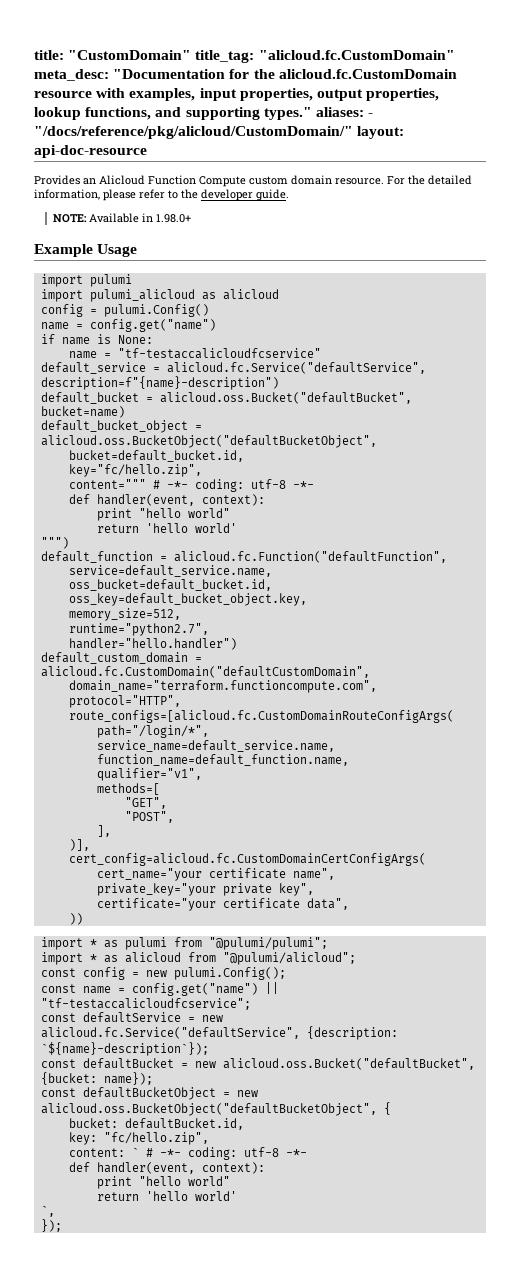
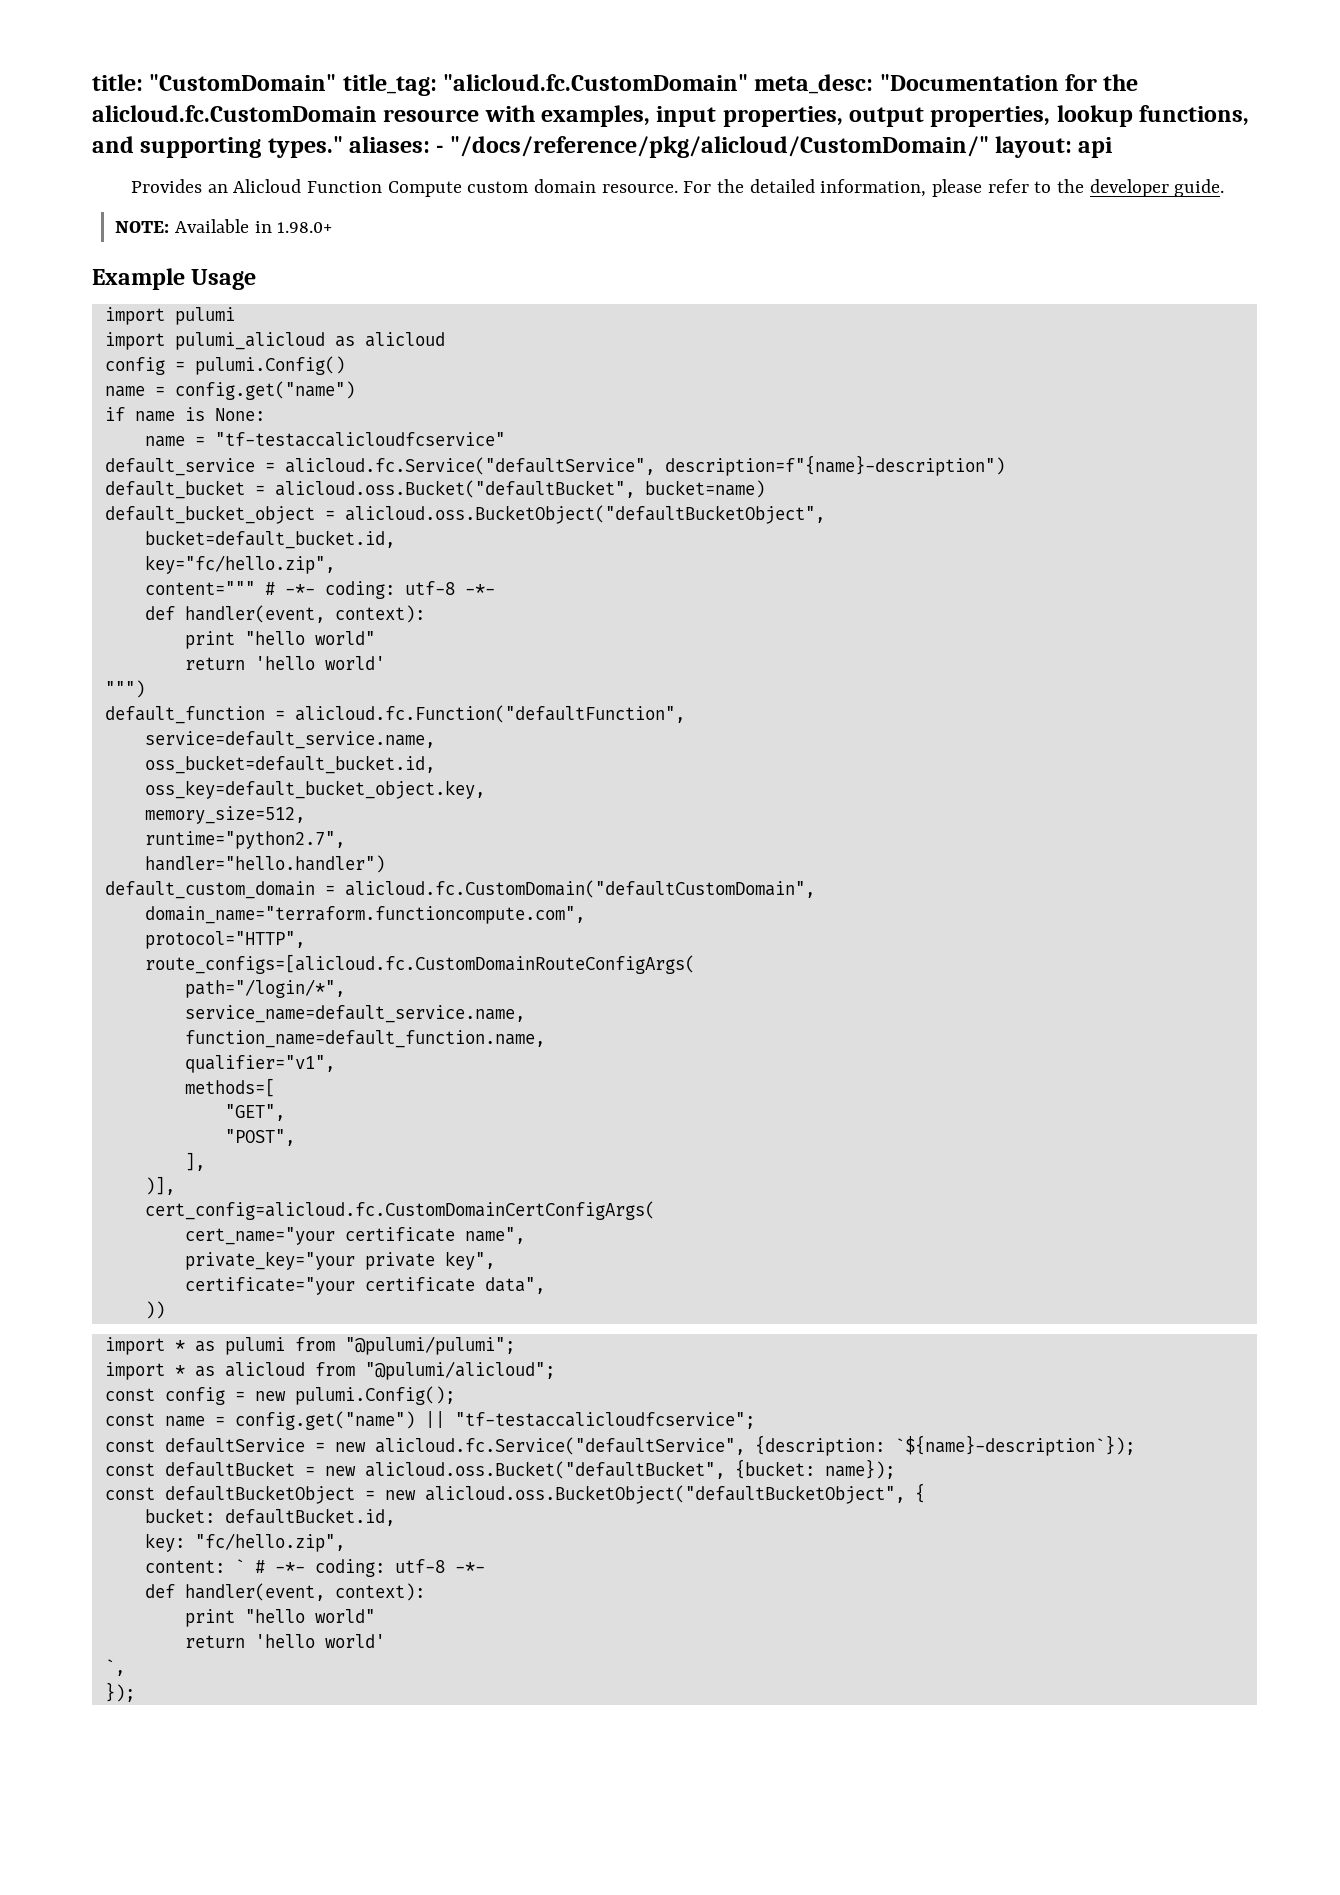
- title: "CustomDomain" title_tag: "alicloud.fc.CustomDomain" meta_desc: "Documentation for the alicloud.fc.CustomDomain resource with examples, input properties, output properties, lookup functions, and supporting types." aliases: - "/docs/reference/pkg/alicloud/CustomDomain/" layout: api-doc-resource
+ title: "CustomDomain" title_tag: "alicloud.fc.CustomDomain" meta_desc: "Documentation for the alicloud.fc.CustomDomain resource with examples, input properties, output properties, lookup functions, and supporting types." aliases: - "/docs/reference/pkg/alicloud/CustomDomain/" layout: api

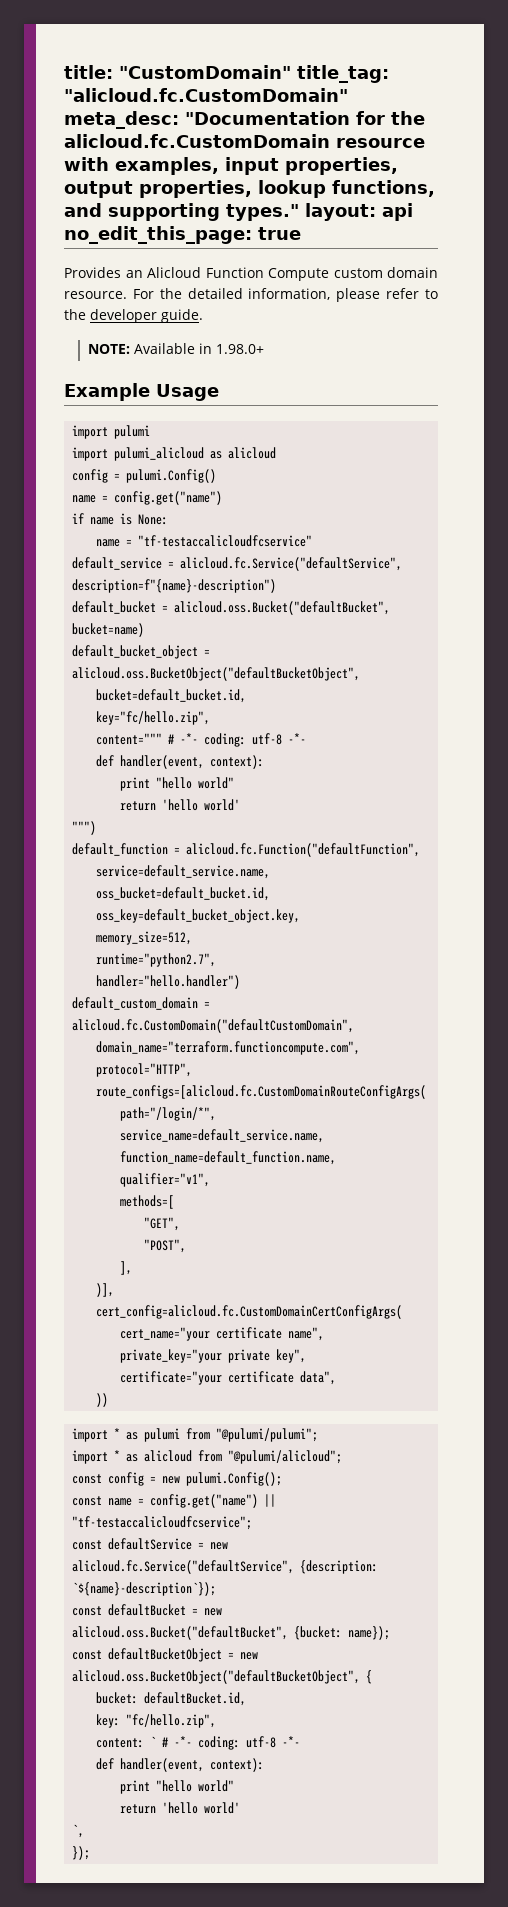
- title: "CustomDomain" title_tag: "alicloud.fc.CustomDomain" meta_desc: "Documentation for the alicloud.fc.CustomDomain resource with examples, input properties, output properties, lookup functions, and supporting types." aliases: - "/docs/reference/pkg/alicloud/CustomDomain/" layout: api
+ title: "CustomDomain" title_tag: "alicloud.fc.CustomDomain" meta_desc: "Documentation for the alicloud.fc.CustomDomain resource with examples, input properties, output properties, lookup functions, and supporting types." layout: api no_edit_this_page: true

